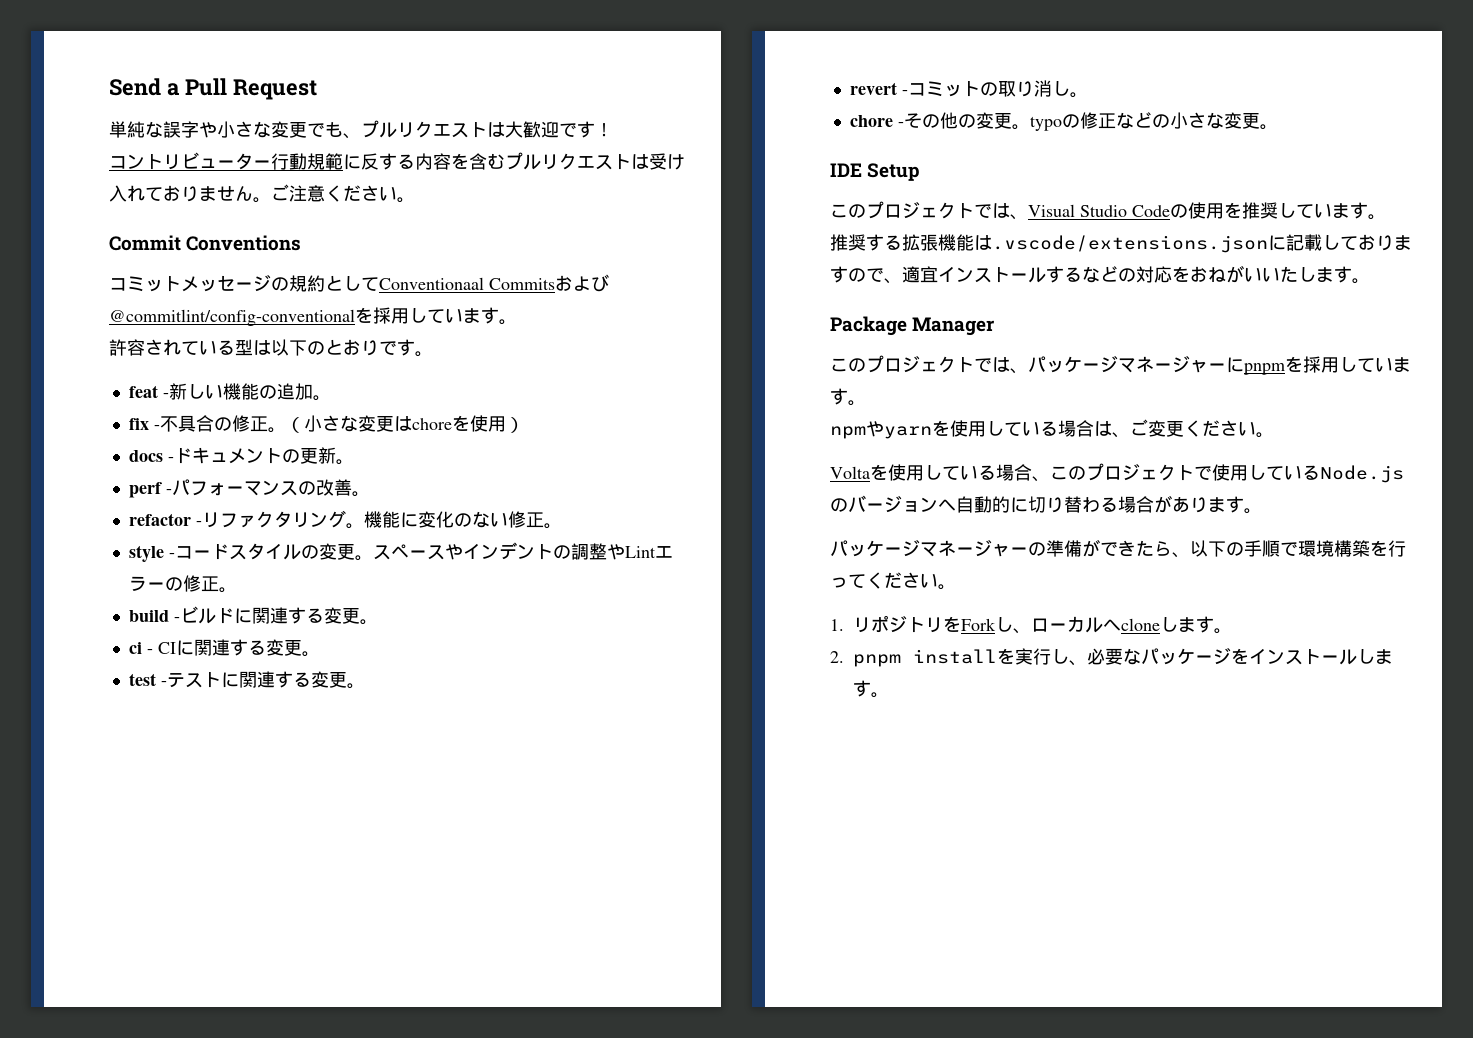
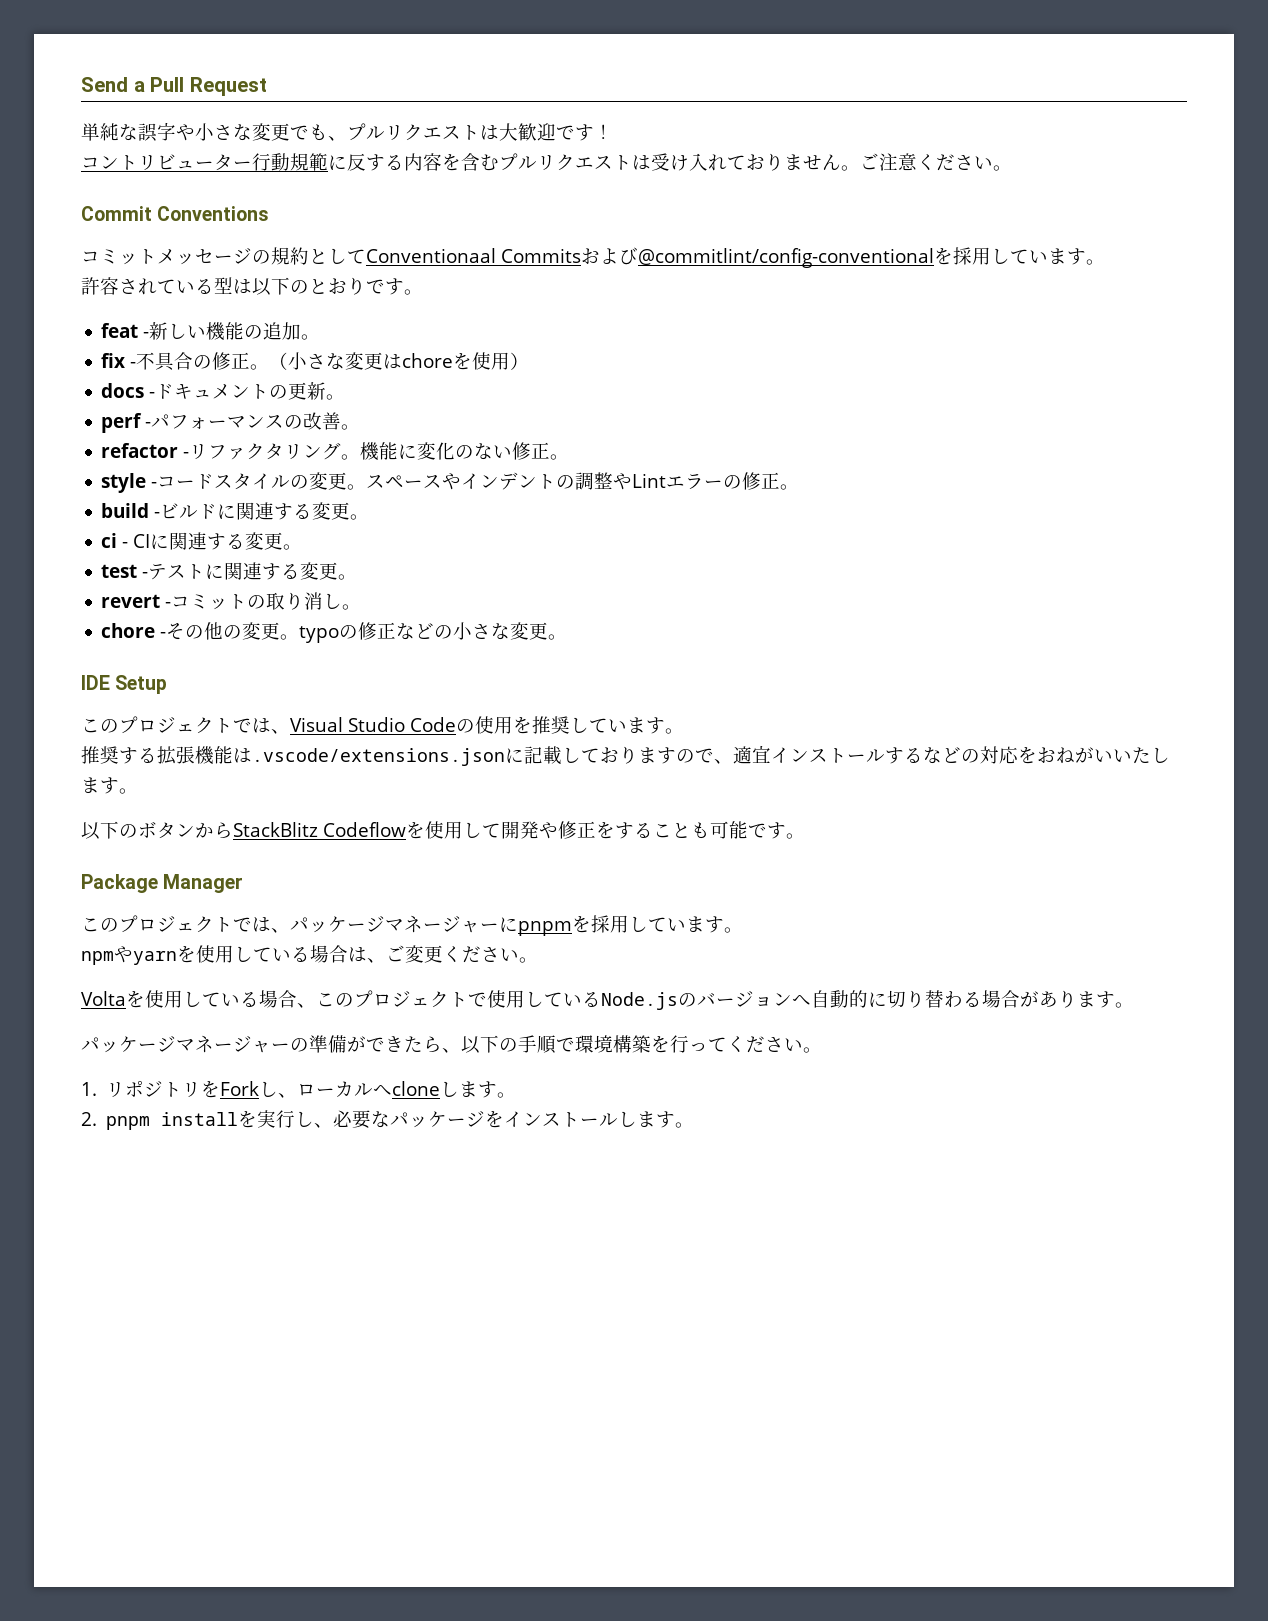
+ 以下のボタンからStackBlitz Codeflowを使用して開発や修正をすることも可能です。

